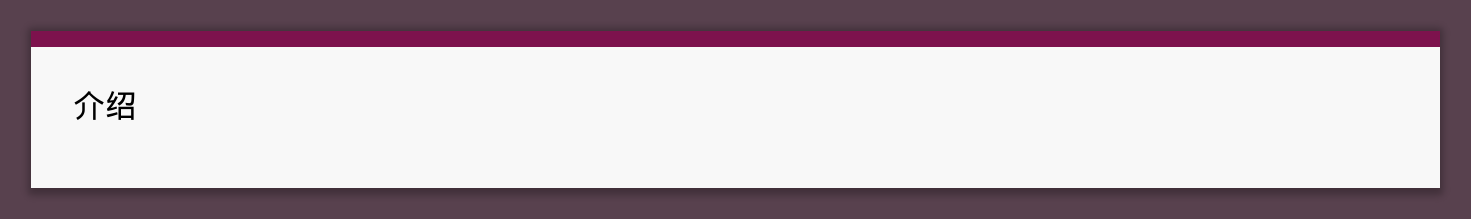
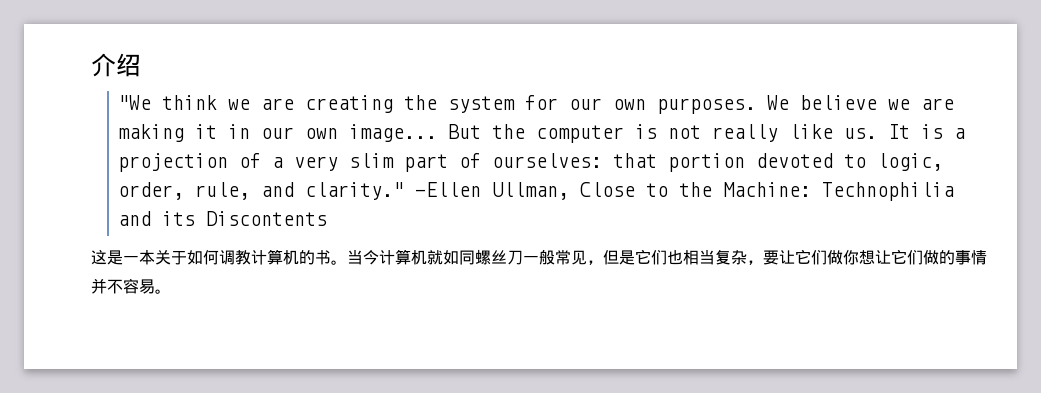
+ "We think we are creating the system for our own purposes. We believe we are making it in our own image... But the computer is not really like us. It is a projection of a very slim part of ourselves: that portion devoted to logic, order, rule, and clarity." -Ellen Ullman, Close to the Machine: Technophilia and its Discontents
+ 这是一本关于如何调教计算机的书。当今计算机就如同螺丝刀一般常见，但是它们也相当复杂，要让它们做你想让它们做的事情并不容易。

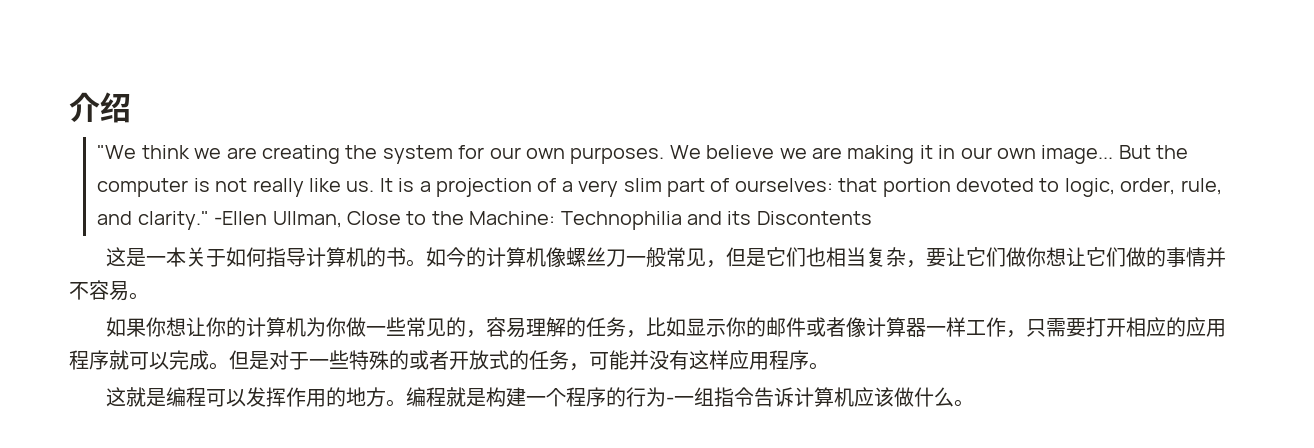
- 这是一本关于如何调教计算机的书。
+ 这是一本关于如何指导计算机的书。
- 当今计算机就如同螺丝刀一般常见，但是它们也相当复杂，要让它们做你想让它们做的事情并不容易。
+ 如今的计算机像螺丝刀一般常见，但是它们也相当复杂，要让它们做你想让它们做的事情并不容易。
+ 如果你想让你的计算机为你做一些常见的，容易理解的任务，比如显示你的邮件或者像计算器一样工作，只需要打开相应的应用程序就可以完成。但是对于一些特殊的或者开放式的任务，可能并没有这样应用程序。
+ 这就是编程可以发挥作用的地方。编程就是构建一个程序的行为-一组指令告诉计算机应该做什么。

